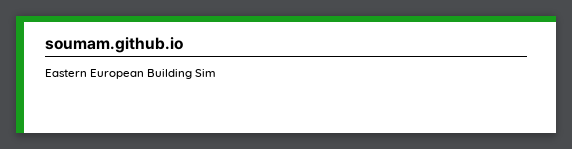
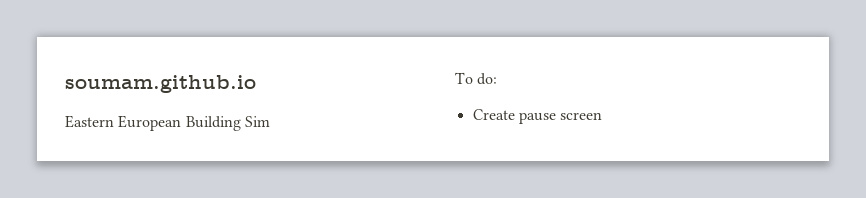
+ To do:
+ Create pause screen

